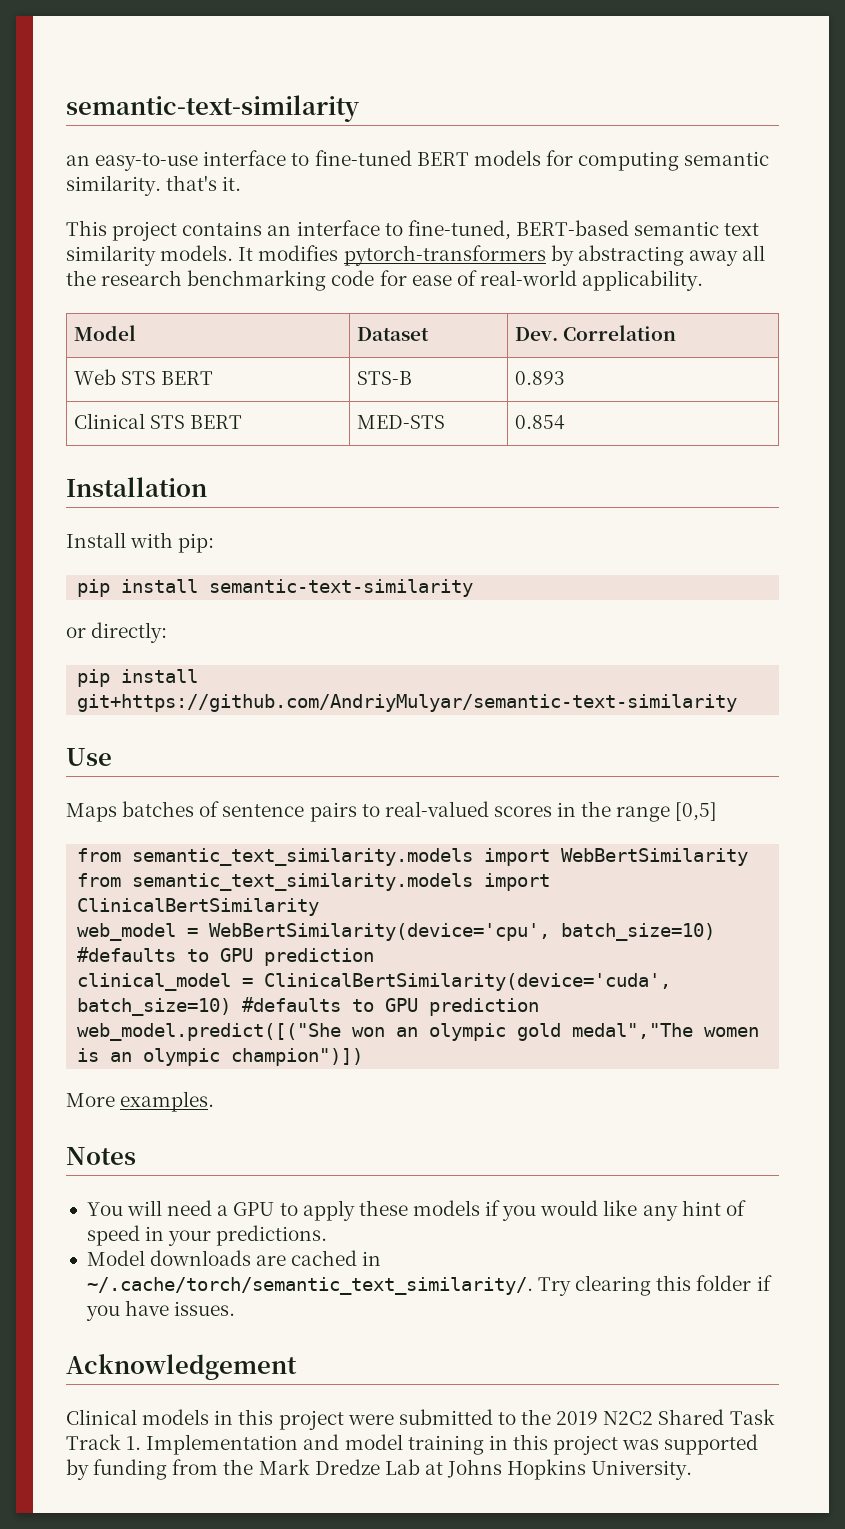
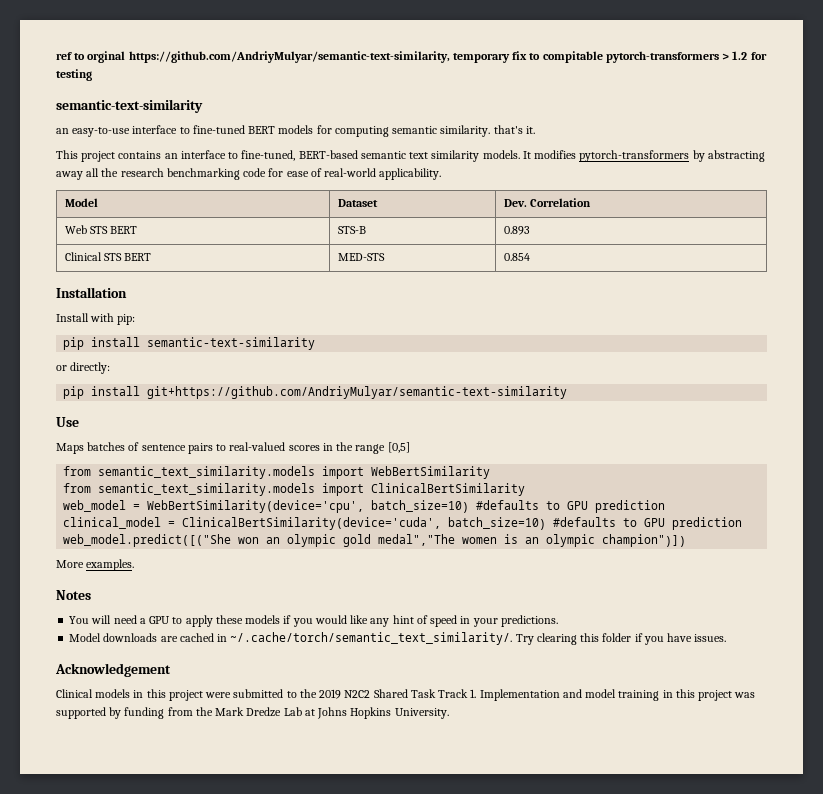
+ ref to orginal https://github.com/AndriyMulyar/semantic-text-similarity, temporary fix to compitable pytorch-transformers > 1.2 for testing

